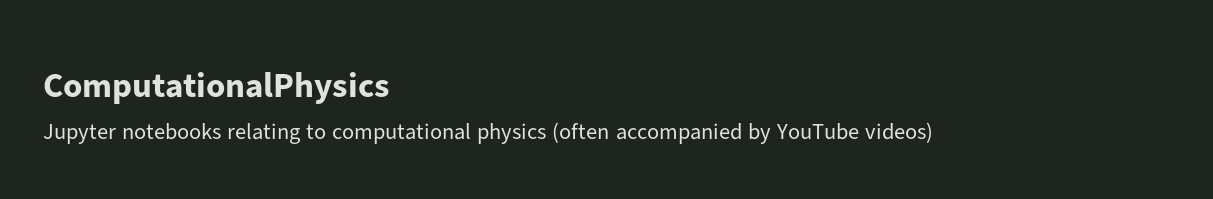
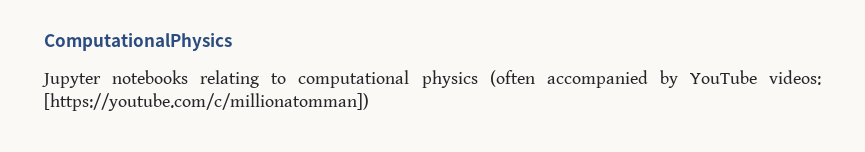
- Jupyter notebooks relating to computational physics (often accompanied by YouTube videos)
+ Jupyter notebooks relating to computational physics (often accompanied by YouTube videos: [https://youtube.com/c/millionatomman])

